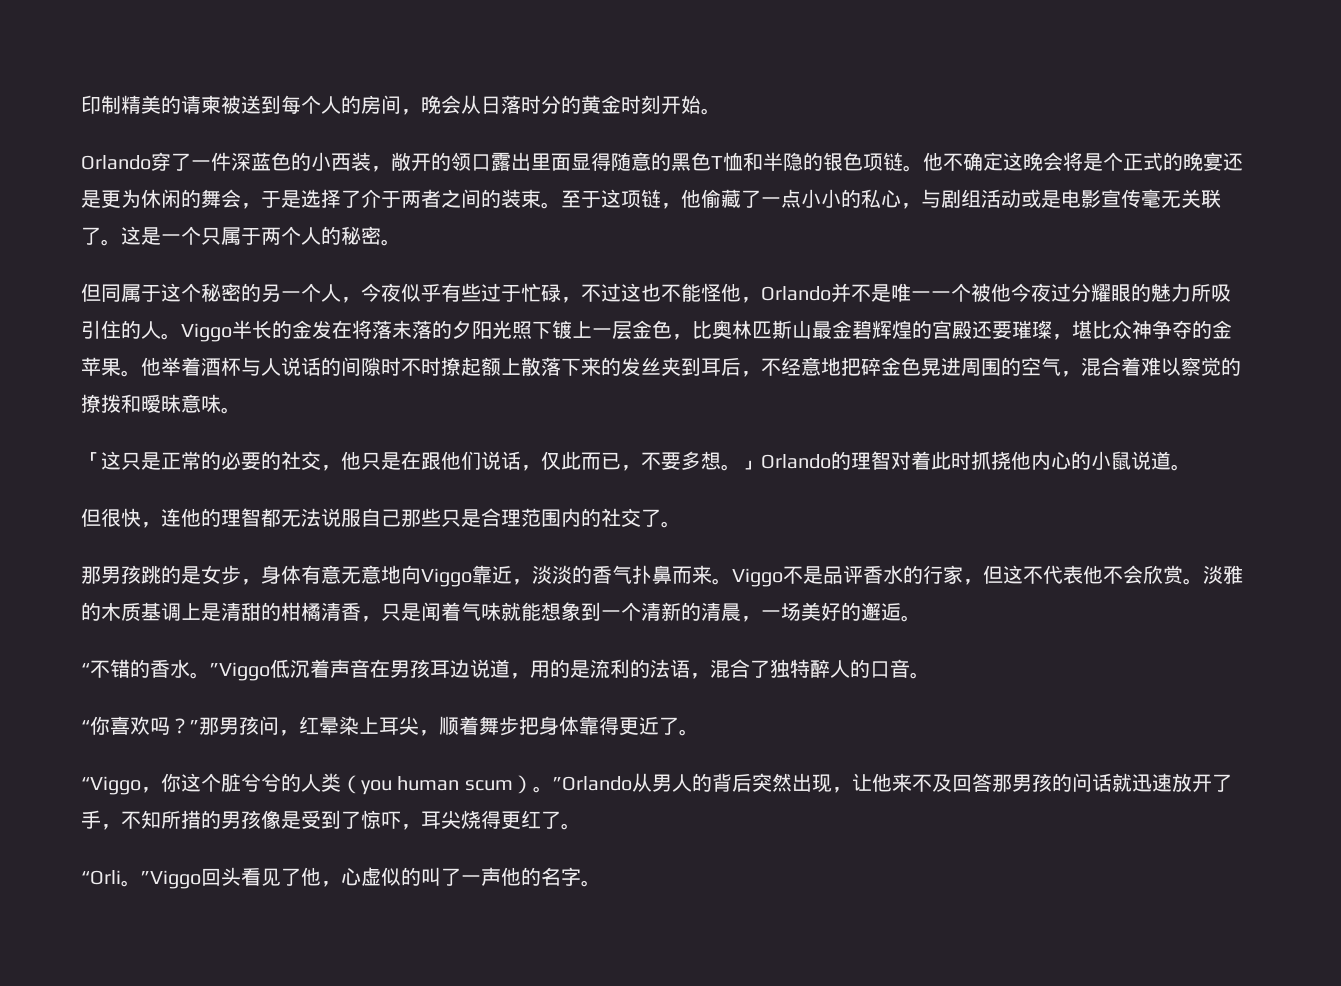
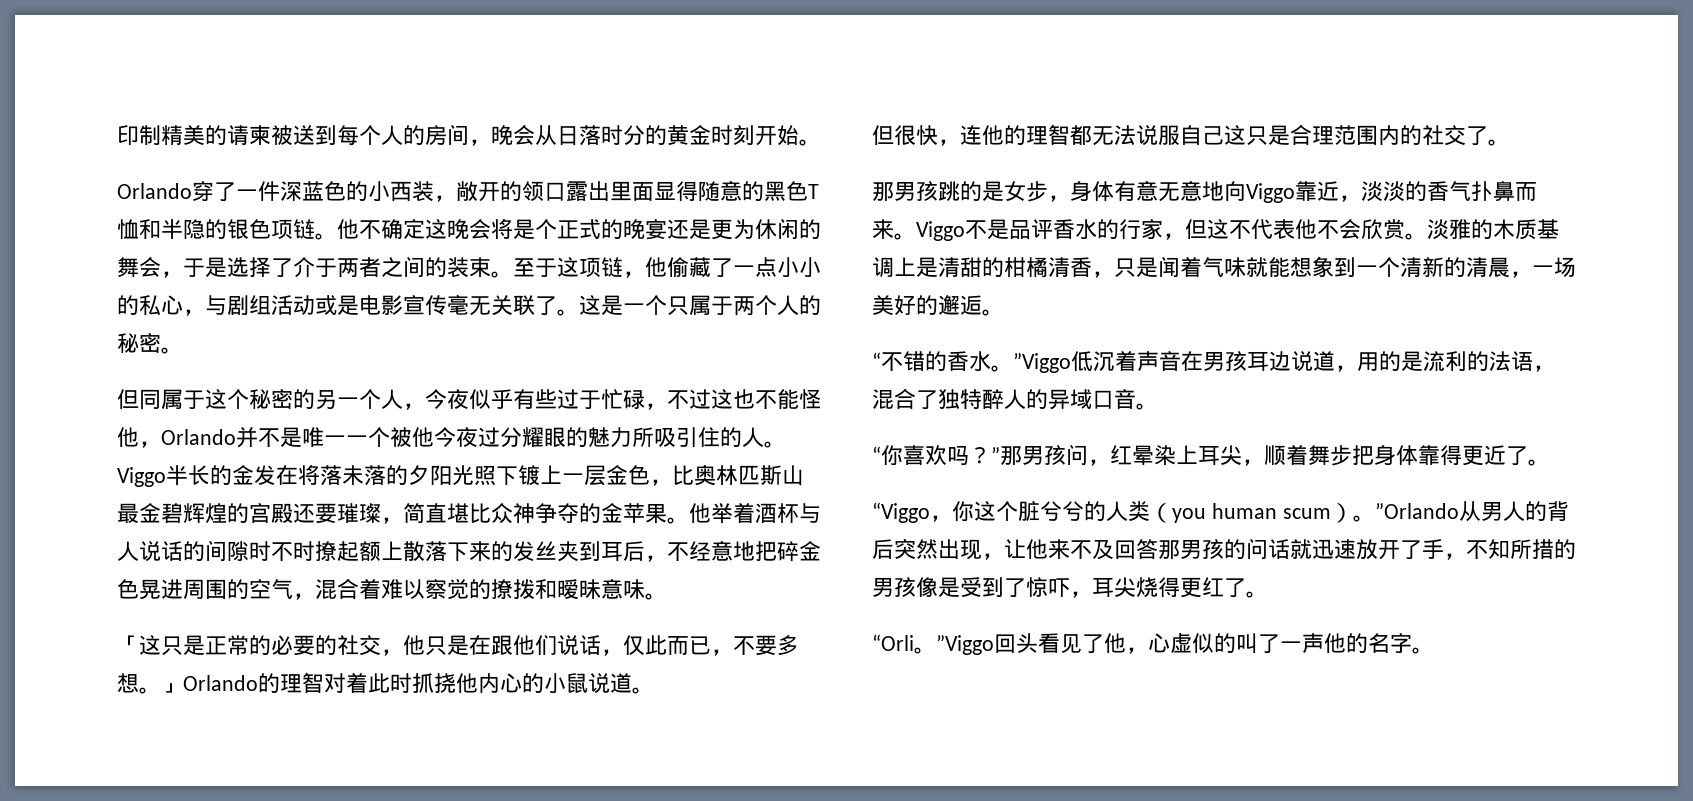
- Viggo半长的金发在将落未落的夕阳光照下镀上一层金色，比奥林匹斯山最金碧辉煌的宫殿还要璀璨，堪比众神争夺的金苹果。
+ Viggo半长的金发在将落未落的夕阳光照下镀上一层金色，比奥林匹斯山最金碧辉煌的宫殿还要璀璨，简直堪比众神争夺的金苹果。
- 但很快，连他的理智都无法说服自己那些只是合理范围内的社交了。
+ 但很快，连他的理智都无法说服自己这只是合理范围内的社交了。
- “不错的香水。”Viggo低沉着声音在男孩耳边说道，用的是流利的法语，混合了独特醉人的口音。
+ “不错的香水。”Viggo低沉着声音在男孩耳边说道，用的是流利的法语，混合了独特醉人的异域口音。

